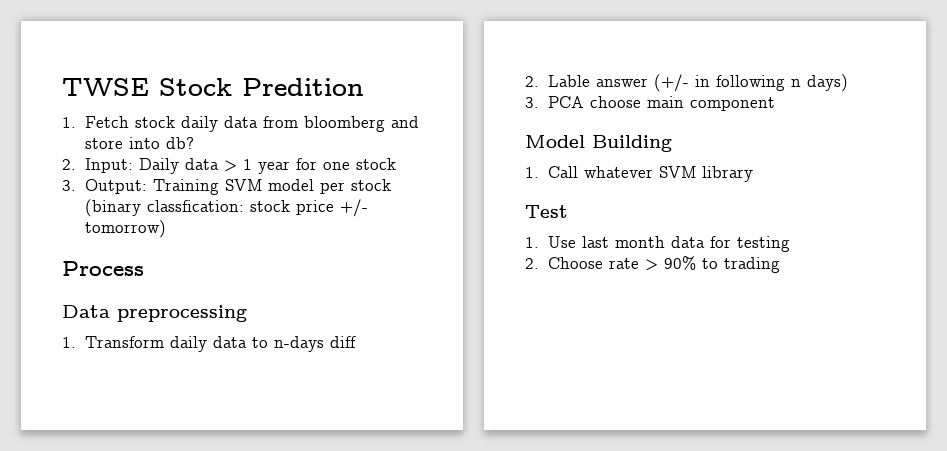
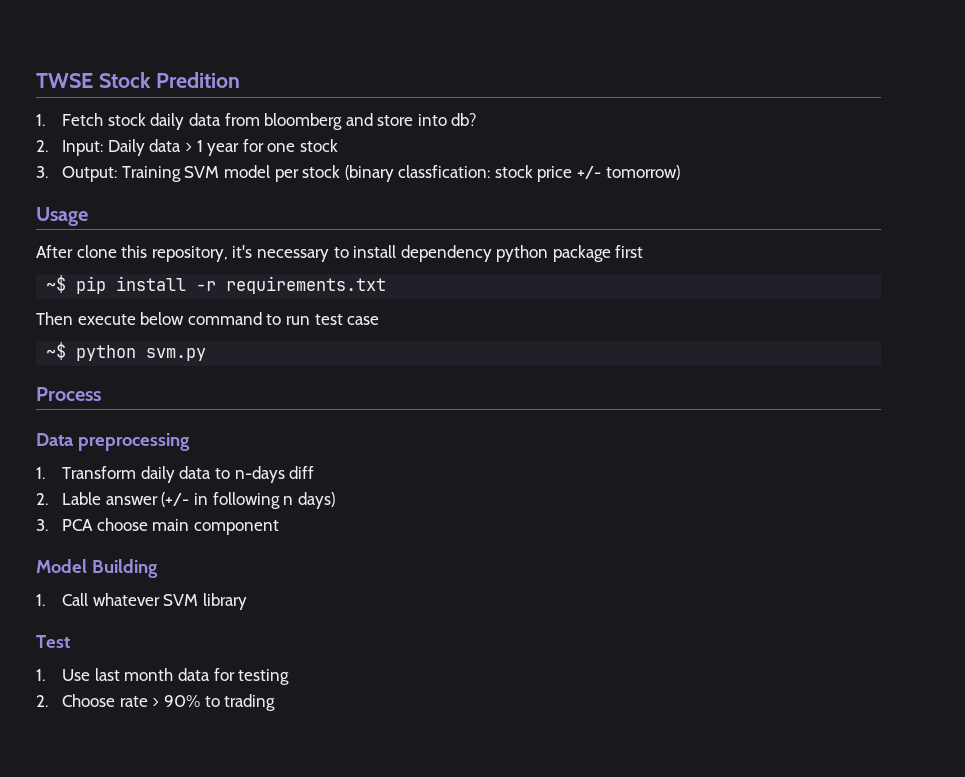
+ Usage
+ After clone this repository, it's necessary to install dependency python package first
+ ~$ pip install -r requirements.txt
+ Then execute below command to run test case
+ ~$ python svm.py

